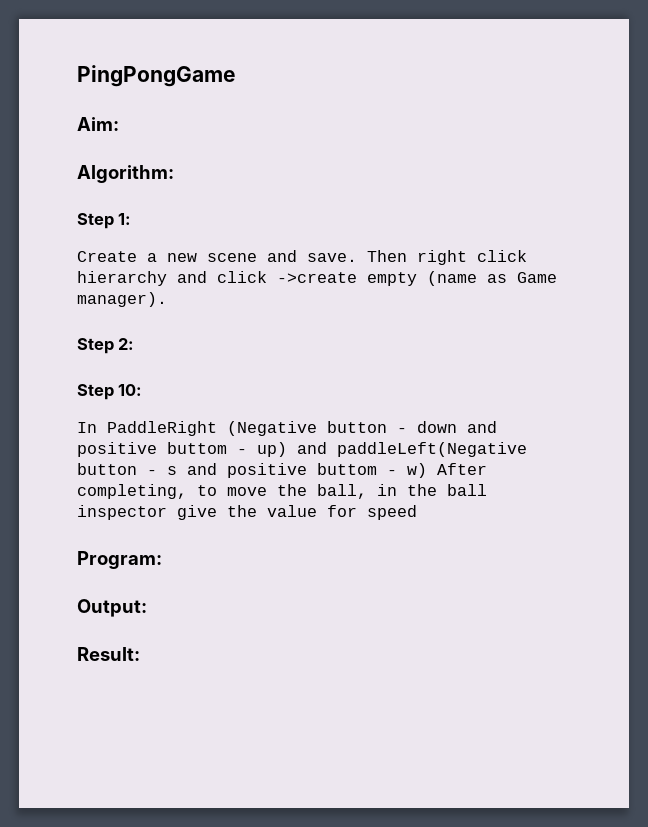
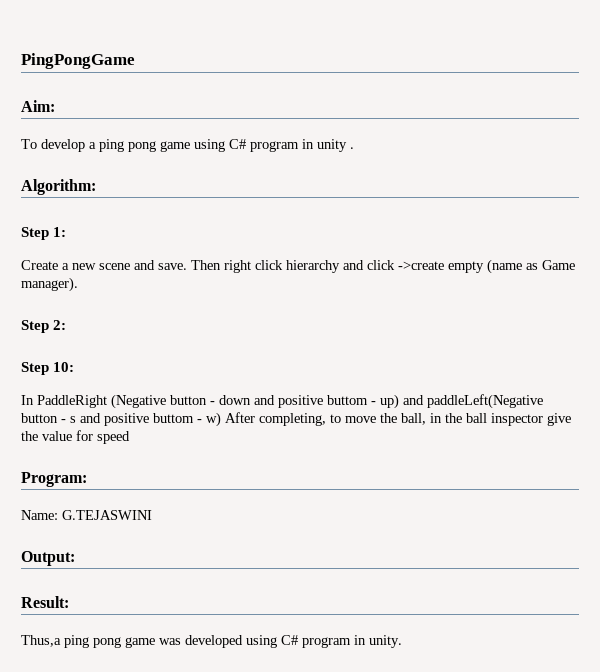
+ To develop a ping pong game using C# program in unity .
+ Name: G.TEJASWINI
+ Thus,a ping pong game was developed using C# program in unity.

